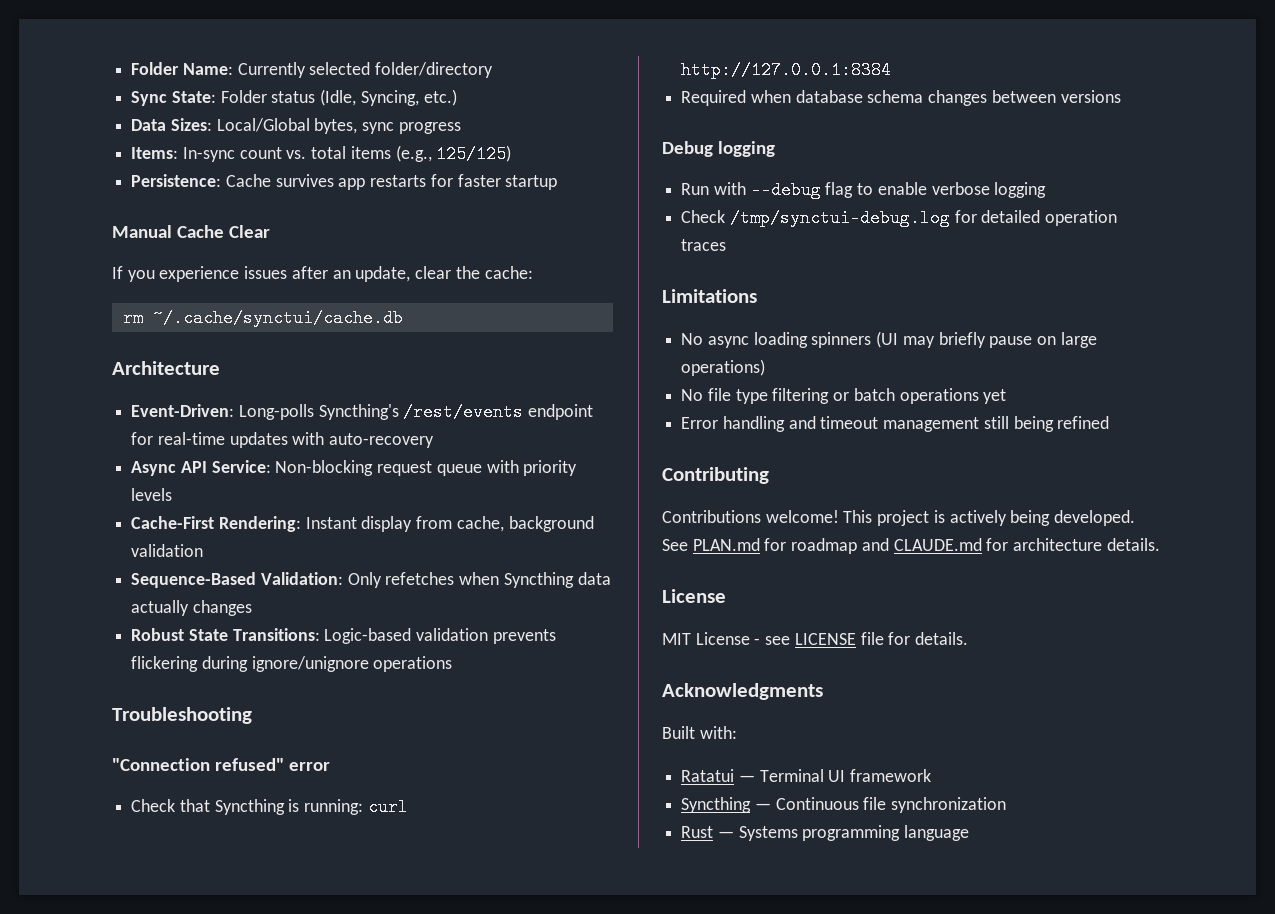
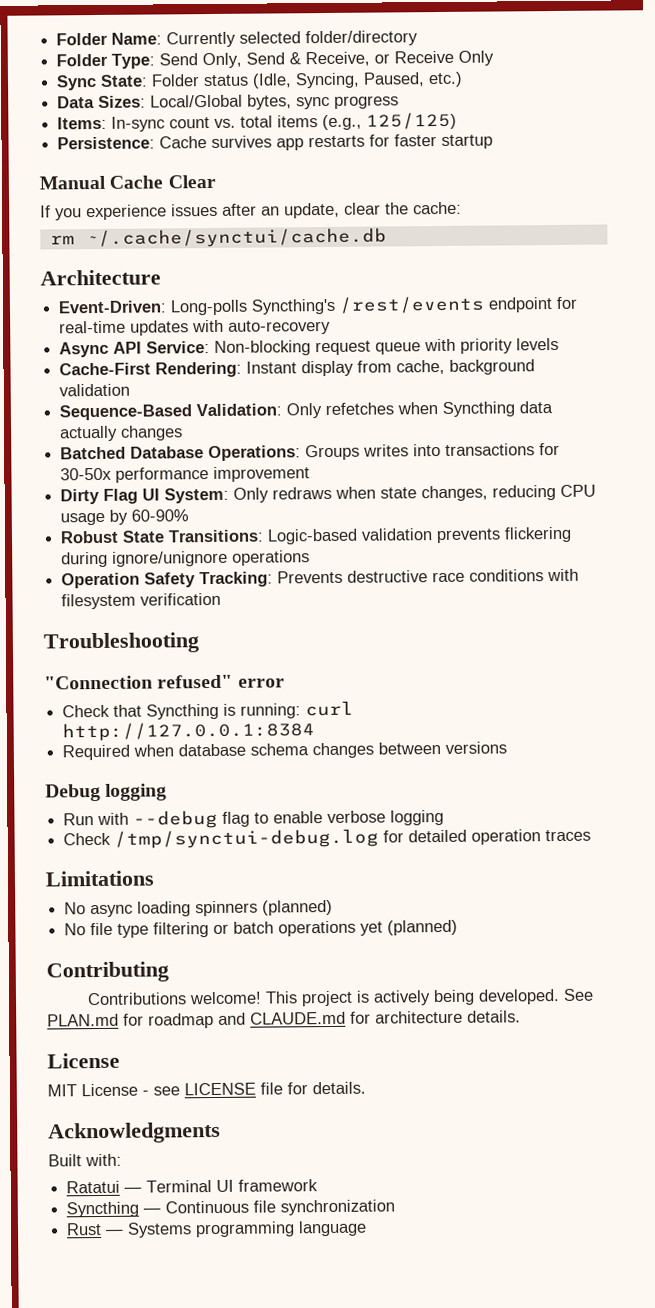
+ Folder Type: Send Only, Send & Receive, or Receive Only
- Sync State: Folder status (Idle, Syncing, etc.)
+ Sync State: Folder status (Idle, Syncing, Paused, etc.)
+ Batched Database Operations: Groups writes into transactions for 30-50x performance improvement
+ Dirty Flag UI System: Only redraws when state changes, reducing CPU usage by 60-90%
+ Operation Safety Tracking: Prevents destructive race conditions with filesystem verification
- No async loading spinners (UI may briefly pause on large operations)
+ No async loading spinners (planned)
- No file type filtering or batch operations yet
- Error handling and timeout management still being refined
+ No file type filtering or batch operations yet (planned)

